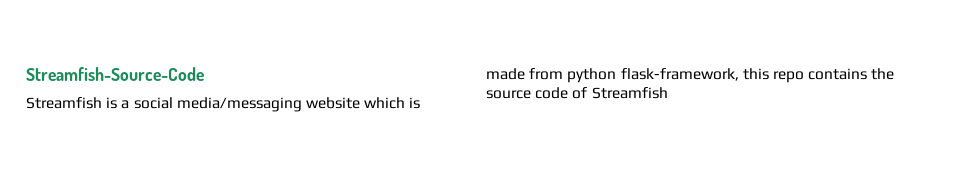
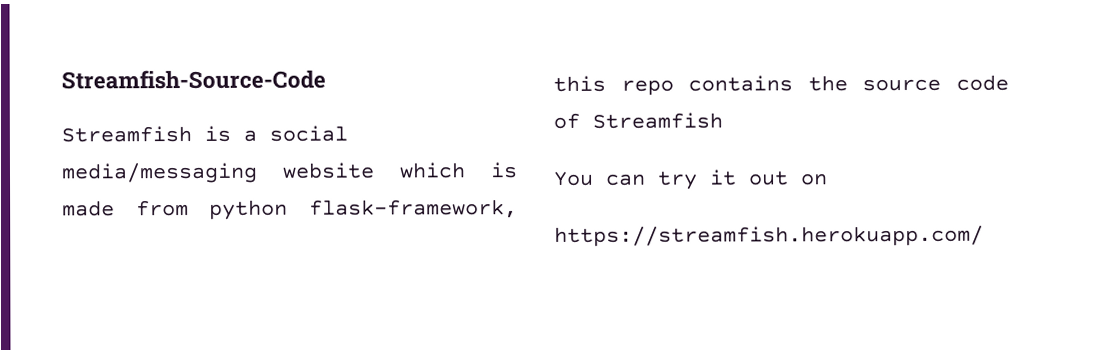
+ You can try it out on
+ https://streamfish.herokuapp.com/

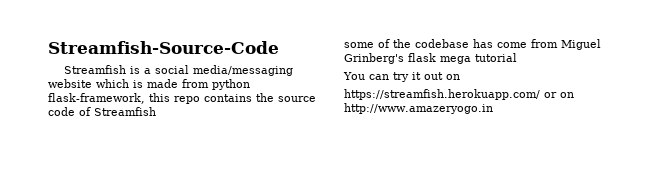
+ some of the codebase has come from Miguel Grinberg's flask mega tutorial
- https://streamfish.herokuapp.com/
+ https://streamfish.herokuapp.com/ or on http://www.amazeryogo.in

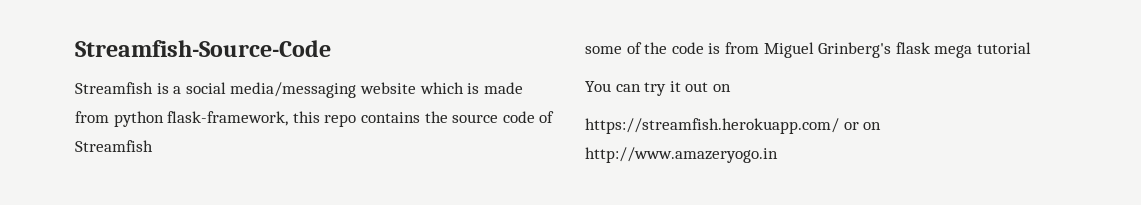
- some of the codebase has come from Miguel Grinberg's flask mega tutorial
+ some of the code is from Miguel Grinberg's flask mega tutorial

